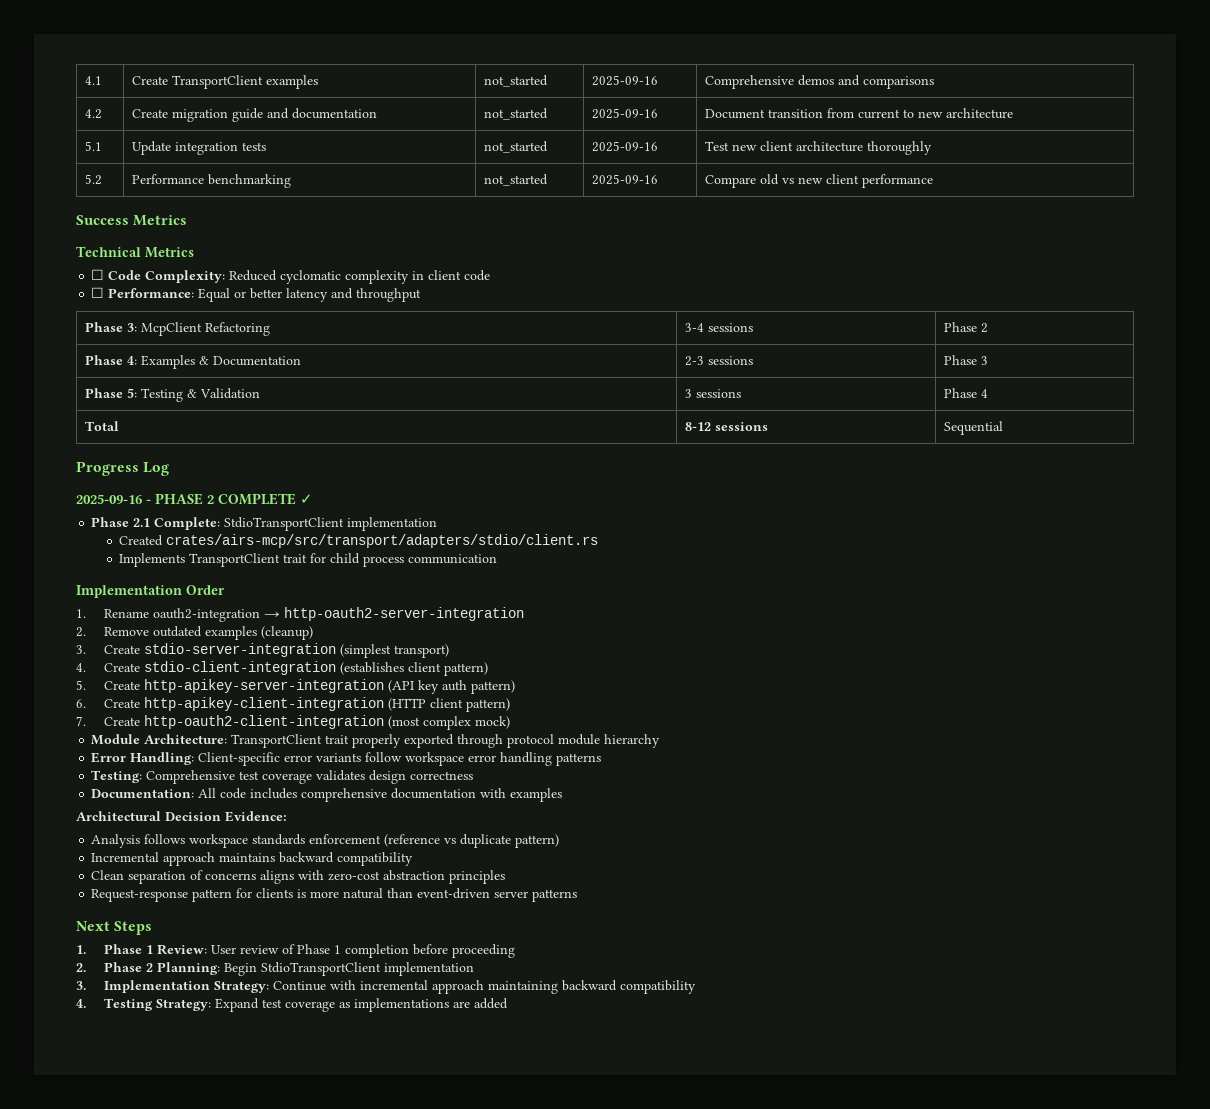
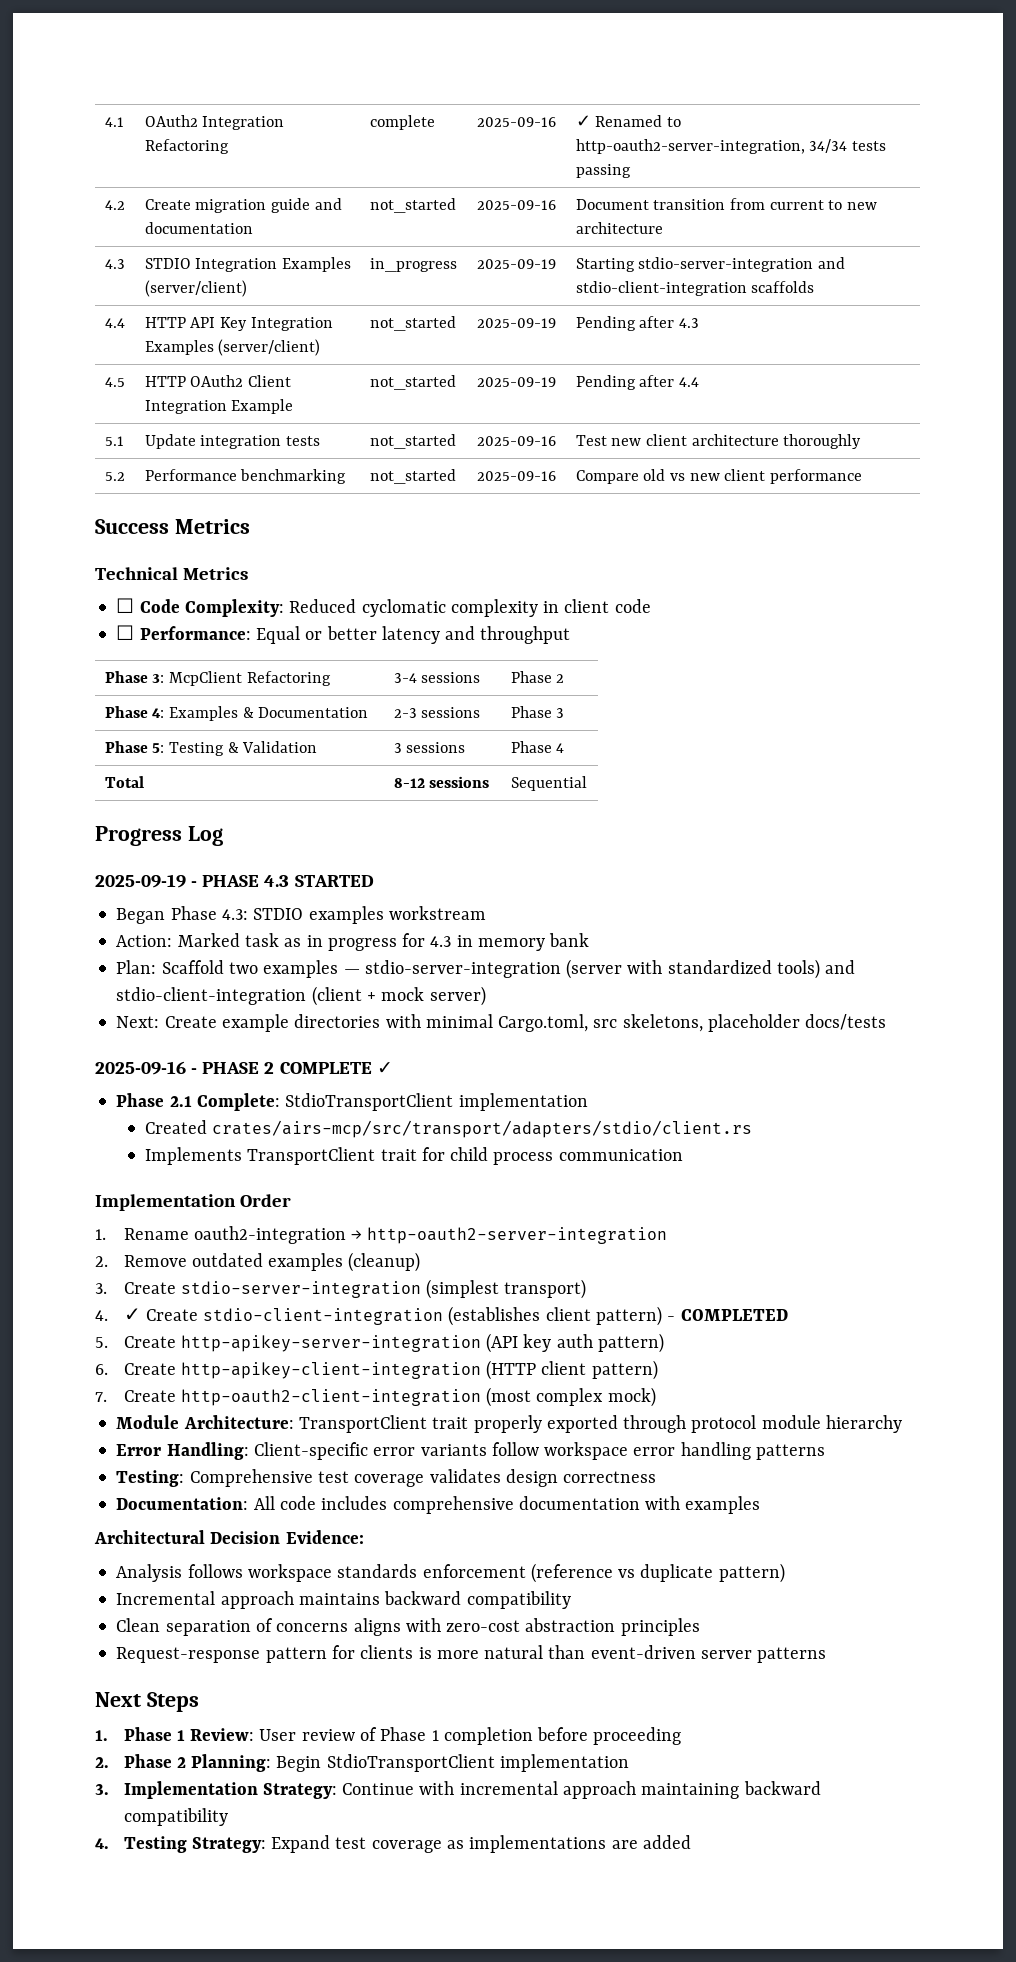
- 4.1 | Create TransportClient examples | not_started | 2025-09-16 | Comprehensive demos and comparisons
+ 4.1 | OAuth2 Integration Refactoring | complete | 2025-09-16 | ✓ Renamed to http-oauth2-server-integration, 34/34 tests passing
+ 4.3 | STDIO Integration Examples (server/client) | in_progress | 2025-09-19 | Starting stdio-server-integration and stdio-client-integration scaffolds
+ 4.4 | HTTP API Key Integration Examples (server/client) | not_started | 2025-09-19 | Pending after 4.3
+ 4.5 | HTTP OAuth2 Client Integration Example | not_started | 2025-09-19 | Pending after 4.4
+ 2025-09-19 - PHASE 4.3 STARTED
+ Began Phase 4.3: STDIO examples workstream
+ Action: Marked task as in progress for 4.3 in memory bank
+ Plan: Scaffold two examples — stdio-server-integration (server with standardized tools) and stdio-client-integration (client + mock server)
+ Next: Create example directories with minimal Cargo.toml, src skeletons, placeholder docs/tests
- 4. Create stdio-client-integration (establishes client pattern)
+ 4. ✓ Create stdio-client-integration (establishes client pattern) - COMPLETED

